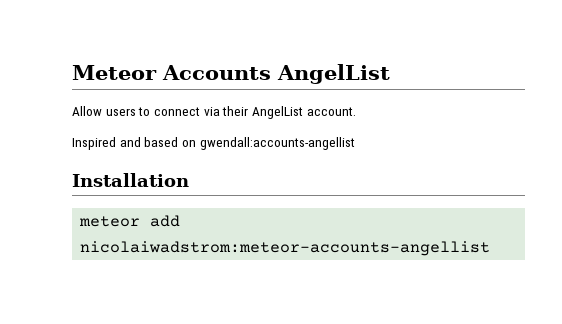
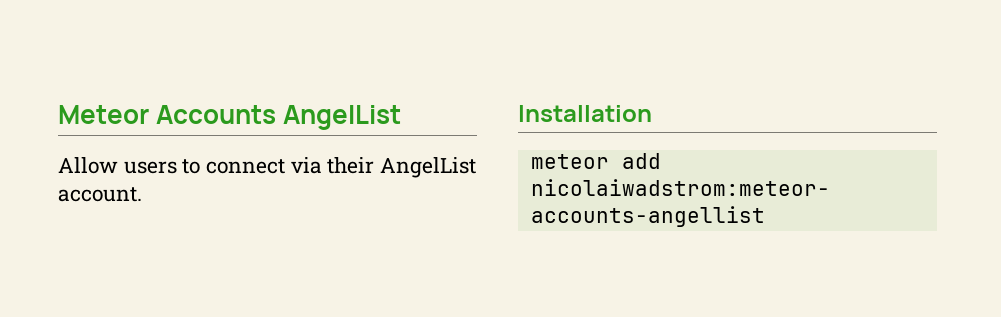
- Inspired and based on gwendall:accounts-angellist

